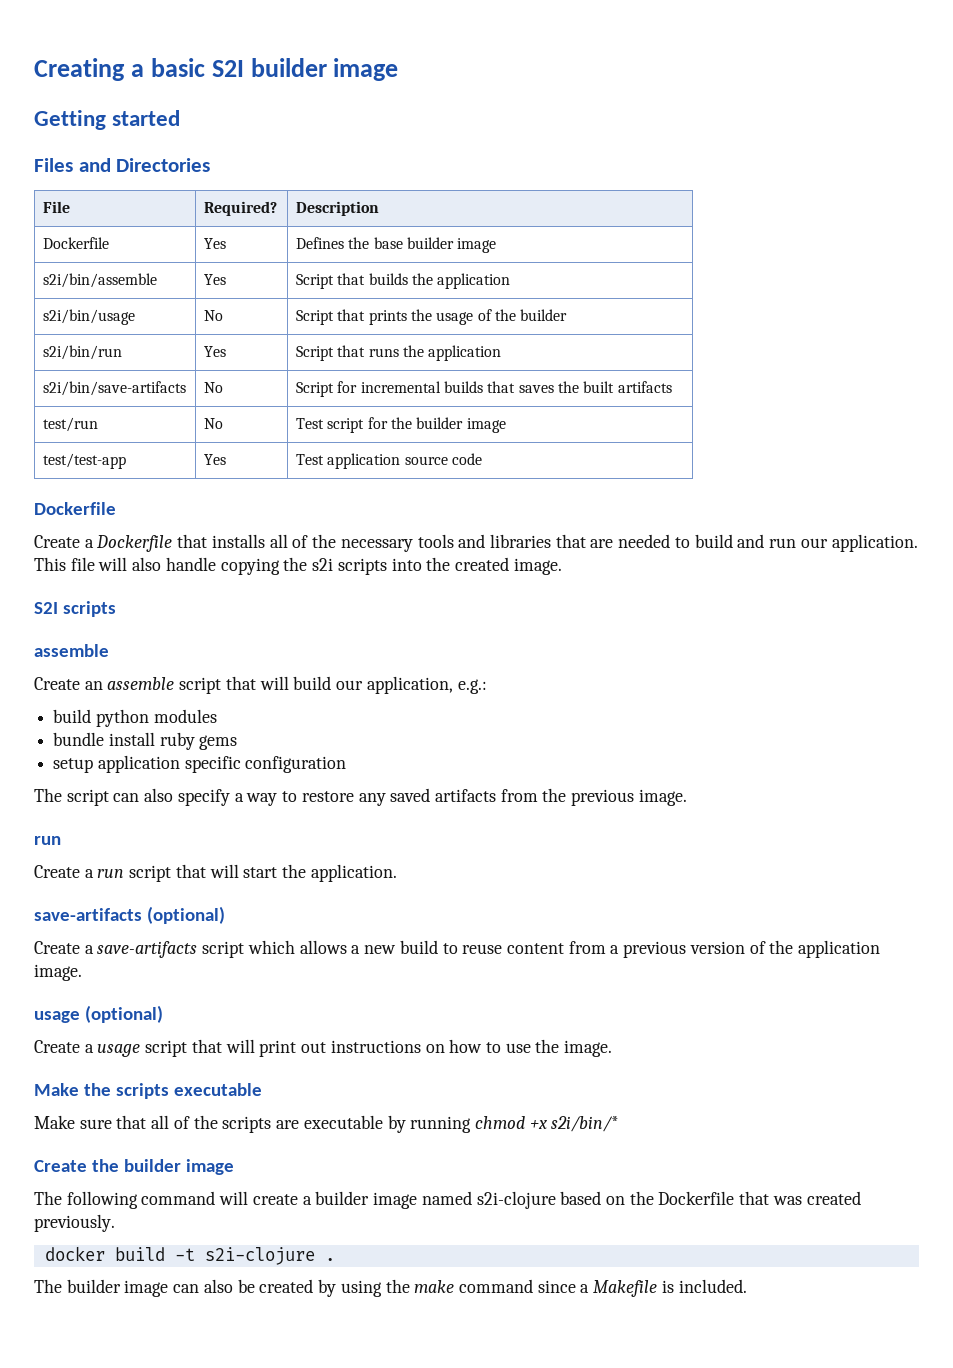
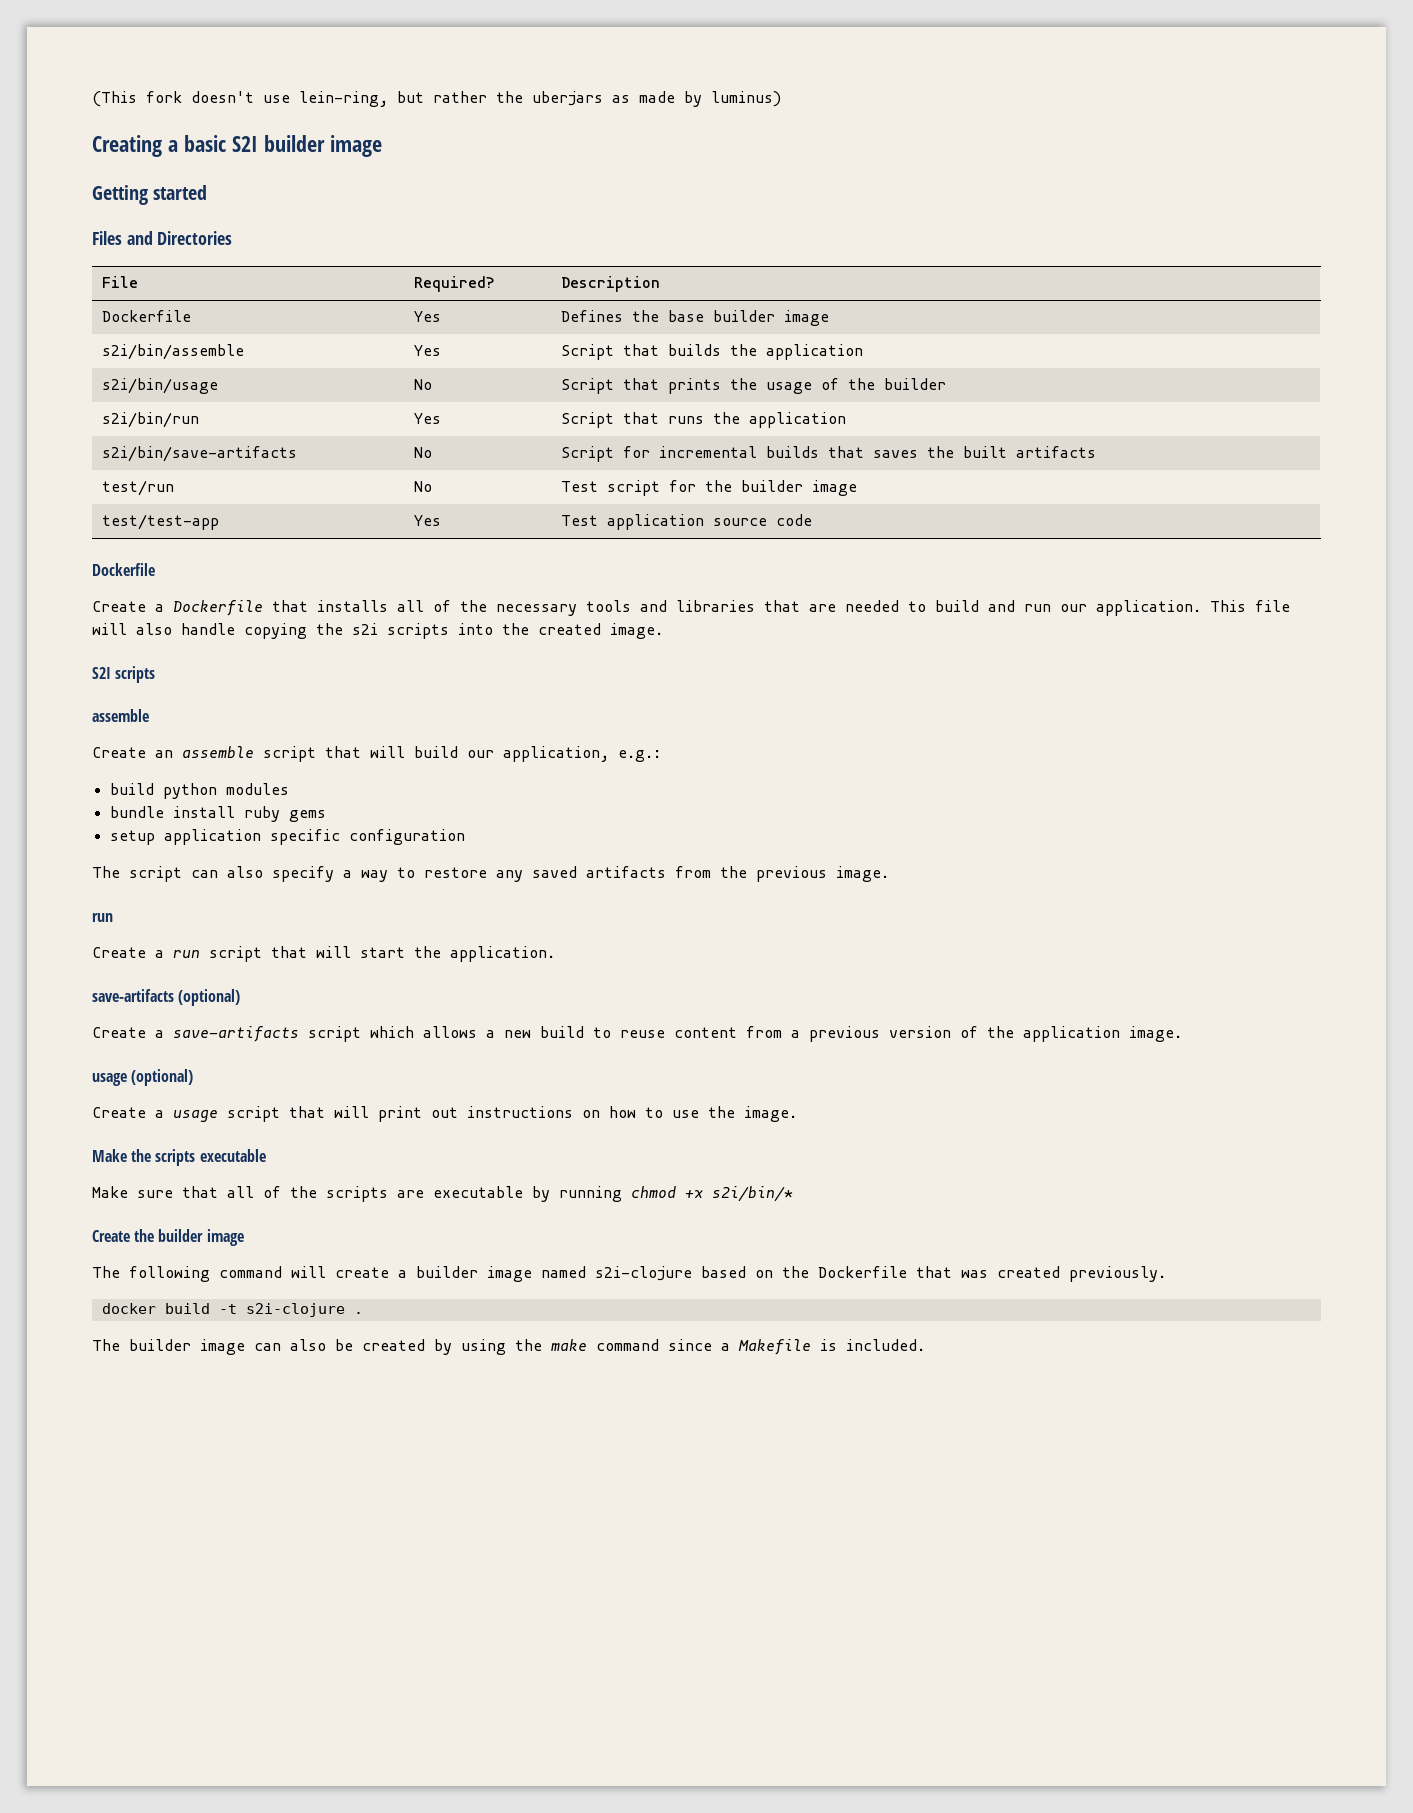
+ (This fork doesn't use lein-ring, but rather the uberjars as made by luminus)

